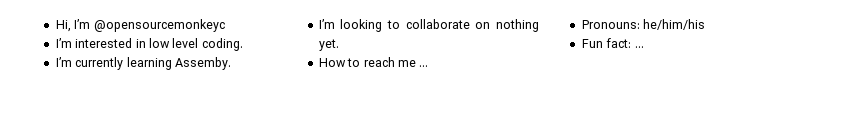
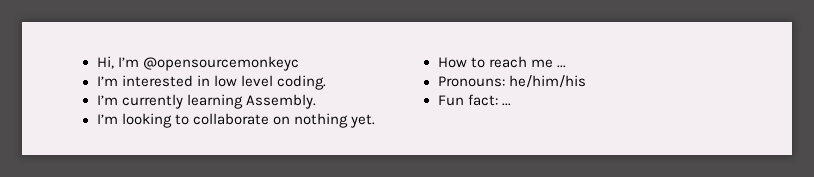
- I’m currently learning Assemby.
+ I’m currently learning Assembly.

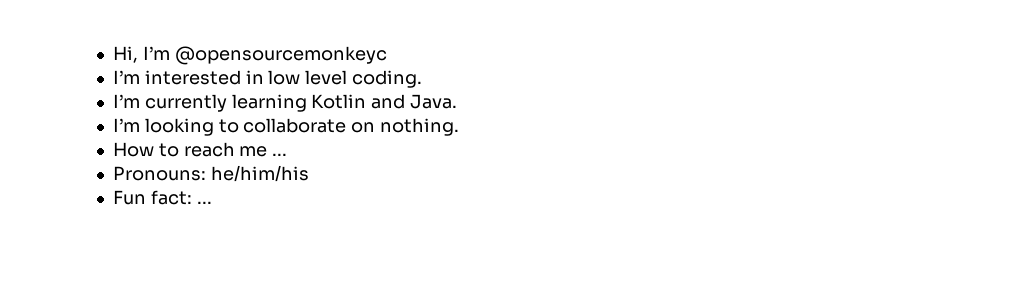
- I’m currently learning Assembly.
+ I’m currently learning Kotlin and Java.
- I’m looking to collaborate on nothing yet.
+ I’m looking to collaborate on nothing.

